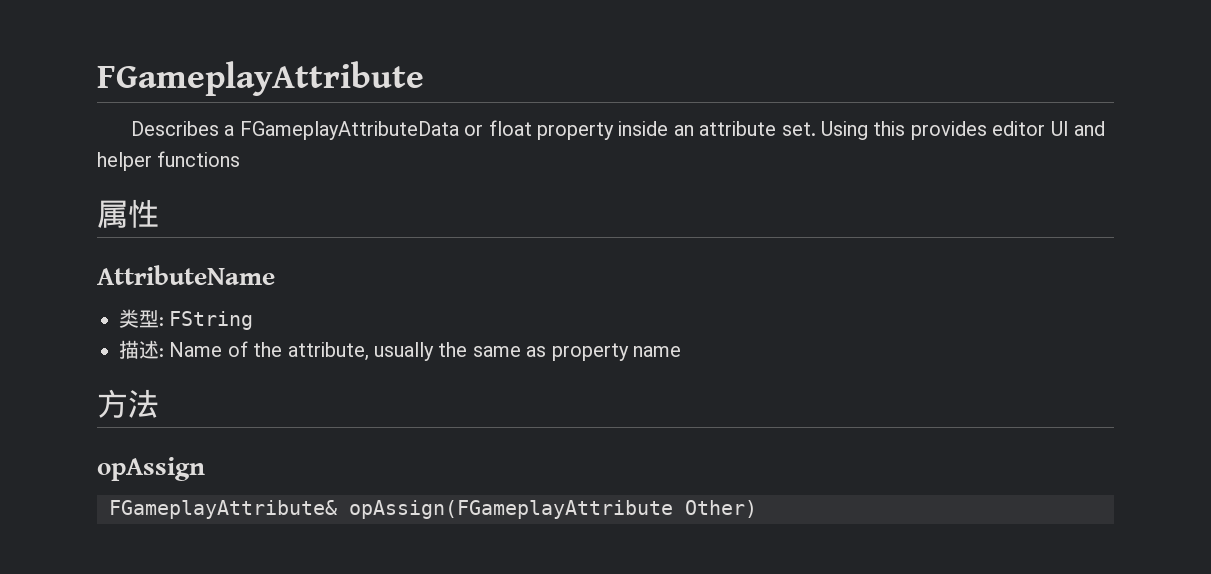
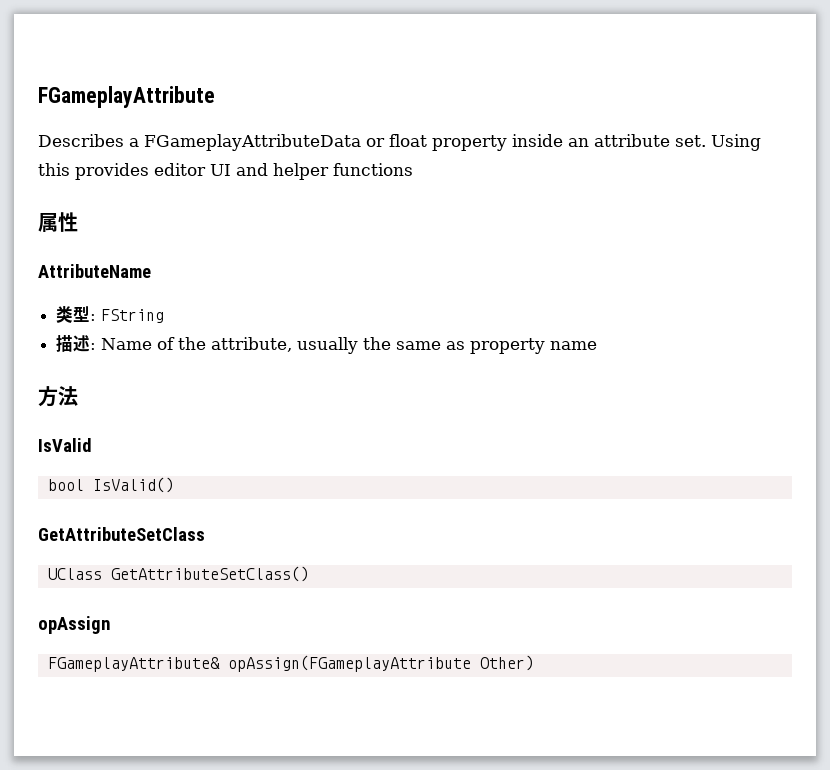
+ IsValid
+ bool IsValid()
+ GetAttributeSetClass
+ UClass GetAttributeSetClass()

